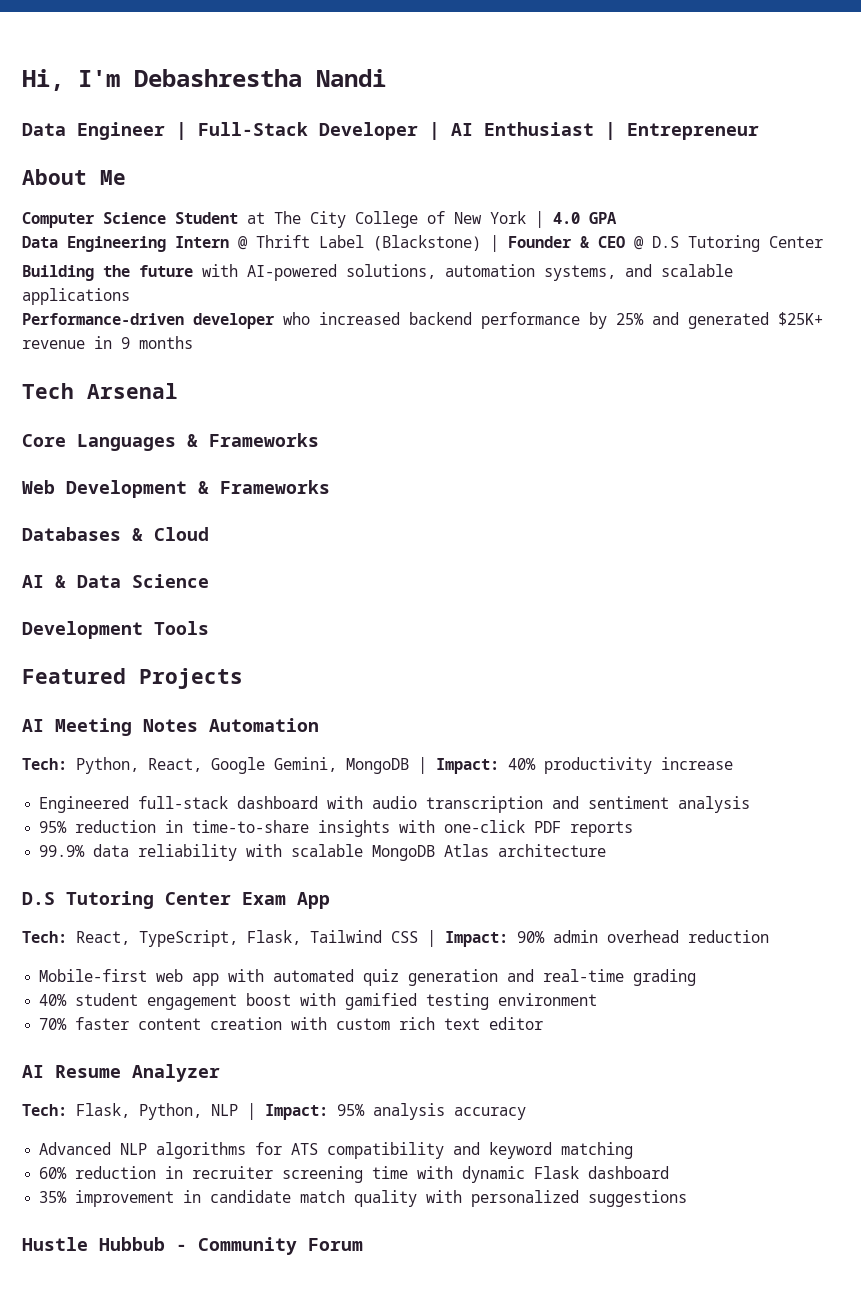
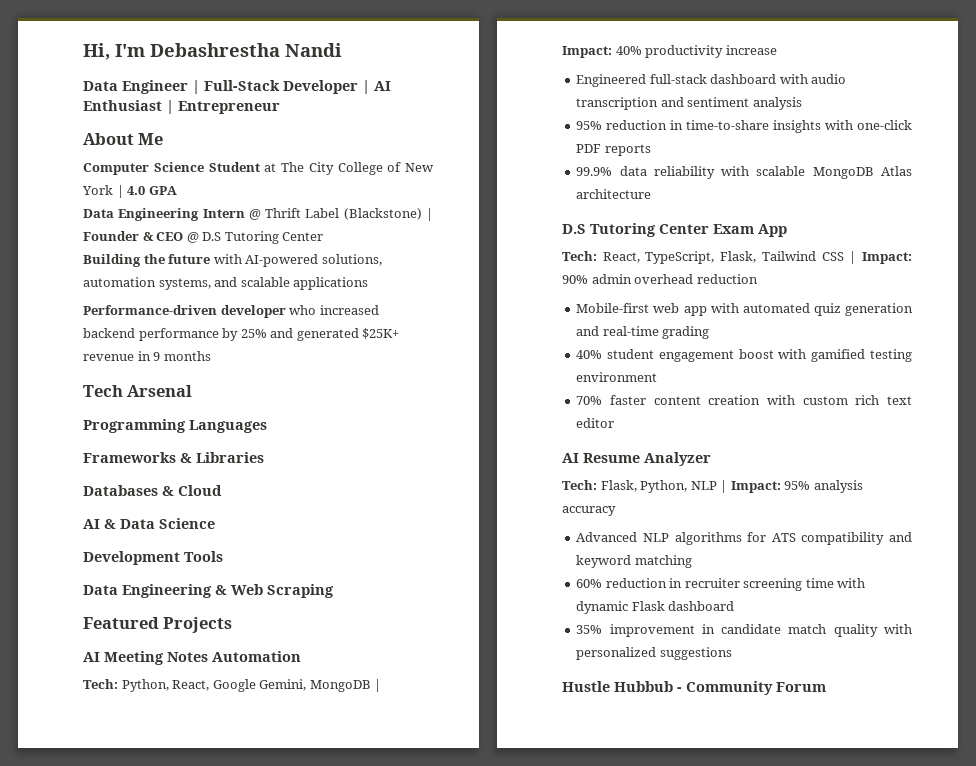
- Core Languages & Frameworks
- Web Development & Frameworks
+ Programming Languages
+ Frameworks & Libraries
+ Data Engineering & Web Scraping

